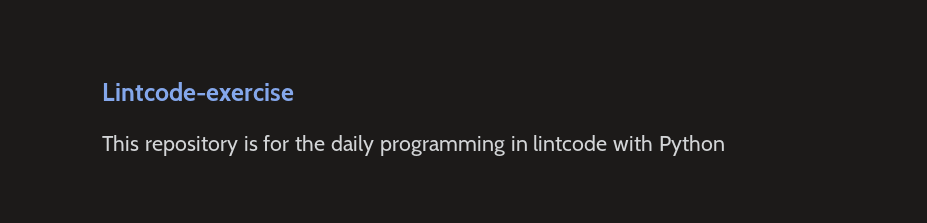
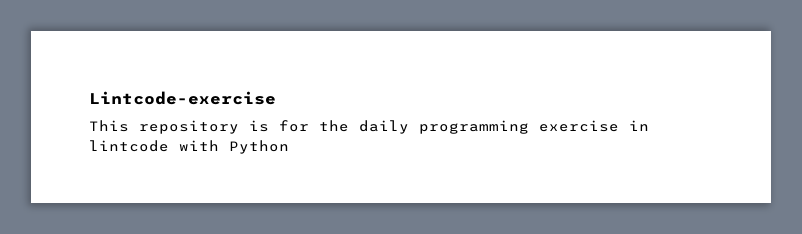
- This repository is for the daily programming in lintcode with Python
+ This repository is for the daily programming exercise in lintcode with Python

